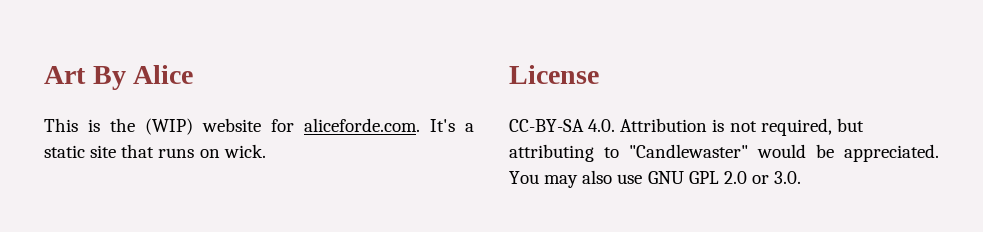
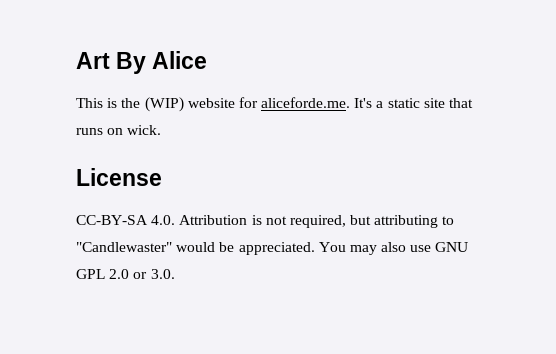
- This is the (WIP) website for aliceforde.com. It's a static site that runs on wick.
+ This is the (WIP) website for aliceforde.me. It's a static site that runs on wick.

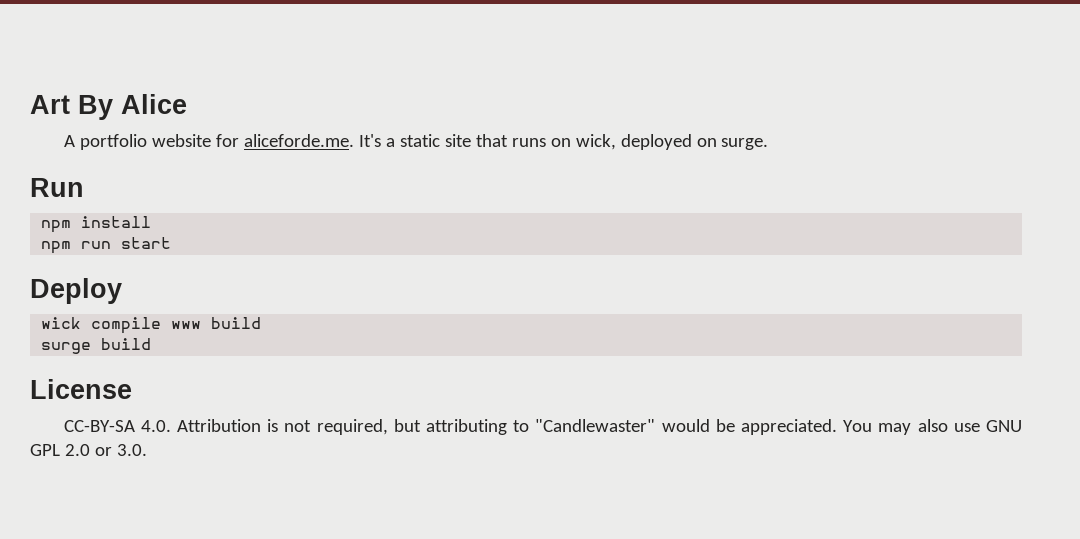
- This is the (WIP) website for aliceforde.me. It's a static site that runs on wick.
+ A portfolio website for aliceforde.me. It's a static site that runs on wick, deployed on surge.
+ Run
+ npm install
+ npm run start
+ Deploy
+ wick compile www build
+ surge build

